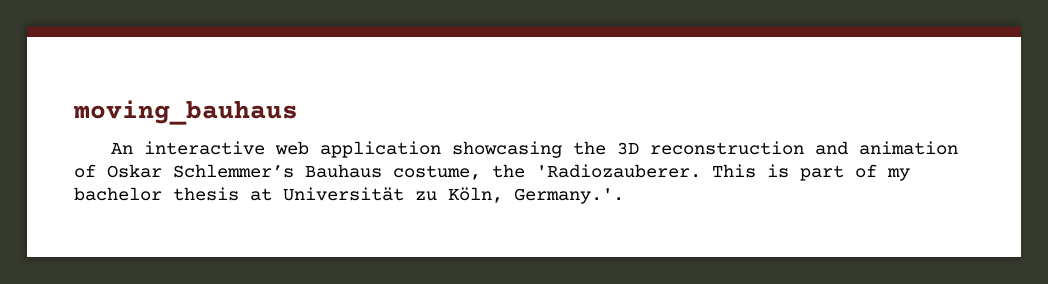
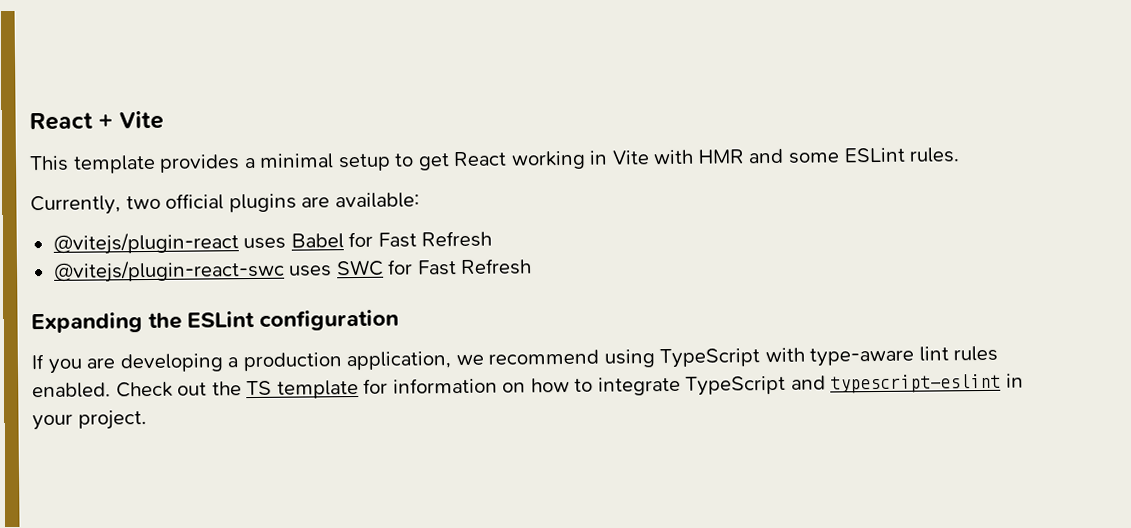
- moving_bauhaus
- An interactive web application showcasing the 3D reconstruction and animation of Oskar Schlemmer’s Bauhaus costume, the 'Radiozauberer. This is part of my bachelor thesis at Universität zu Köln, Germany.'.
+ React + Vite
+ This template provides a minimal setup to get React working in Vite with HMR and some ESLint rules.
+ Currently, two official plugins are available:
+ @vitejs/plugin-react uses Babel for Fast Refresh
+ @vitejs/plugin-react-swc uses SWC for Fast Refresh
+ Expanding the ESLint configuration
+ If you are developing a production application, we recommend using TypeScript with type-aware lint rules enabled. Check out the TS template for information on how to integrate TypeScript and typescript-eslint in your project.

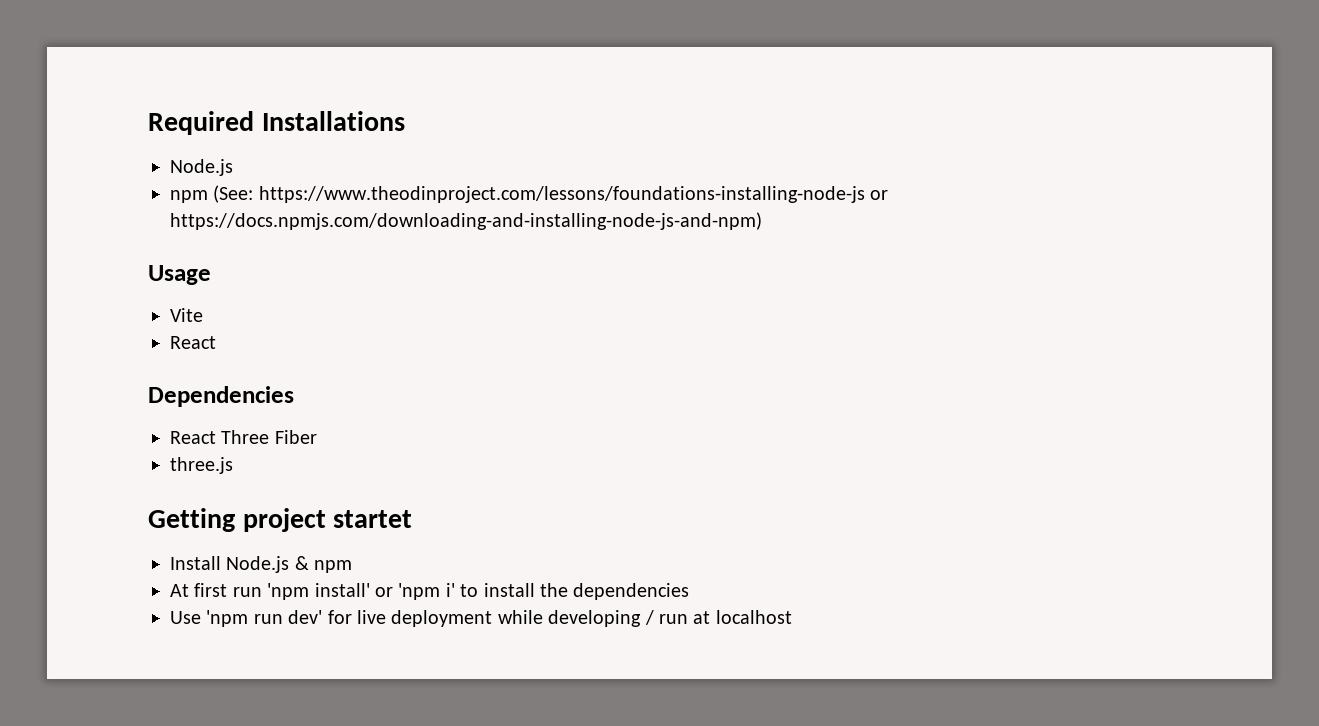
- React + Vite
- This template provides a minimal setup to get React working in Vite with HMR and some ESLint rules.
- Currently, two official plugins are available:
- @vitejs/plugin-react uses Babel for Fast Refresh
- @vitejs/plugin-react-swc uses SWC for Fast Refresh
- Expanding the ESLint configuration
- If you are developing a production application, we recommend using TypeScript with type-aware lint rules enabled. Check out the TS template for information on how to integrate TypeScript and typescript-eslint in your project.
+ Required Installations
+ Node.js
+ npm (See: https://www.theodinproject.com/lessons/foundations-installing-node-js or https://docs.npmjs.com/downloading-and-installing-node-js-and-npm)
+ Usage
+ Vite
+ React
+ Dependencies
+ React Three Fiber
+ three.js
+ Getting project startet
+ Install Node.js & npm
+ At first run 'npm install' or 'npm i' to install the dependencies
+ Use 'npm run dev' for live deployment while developing / run at localhost

